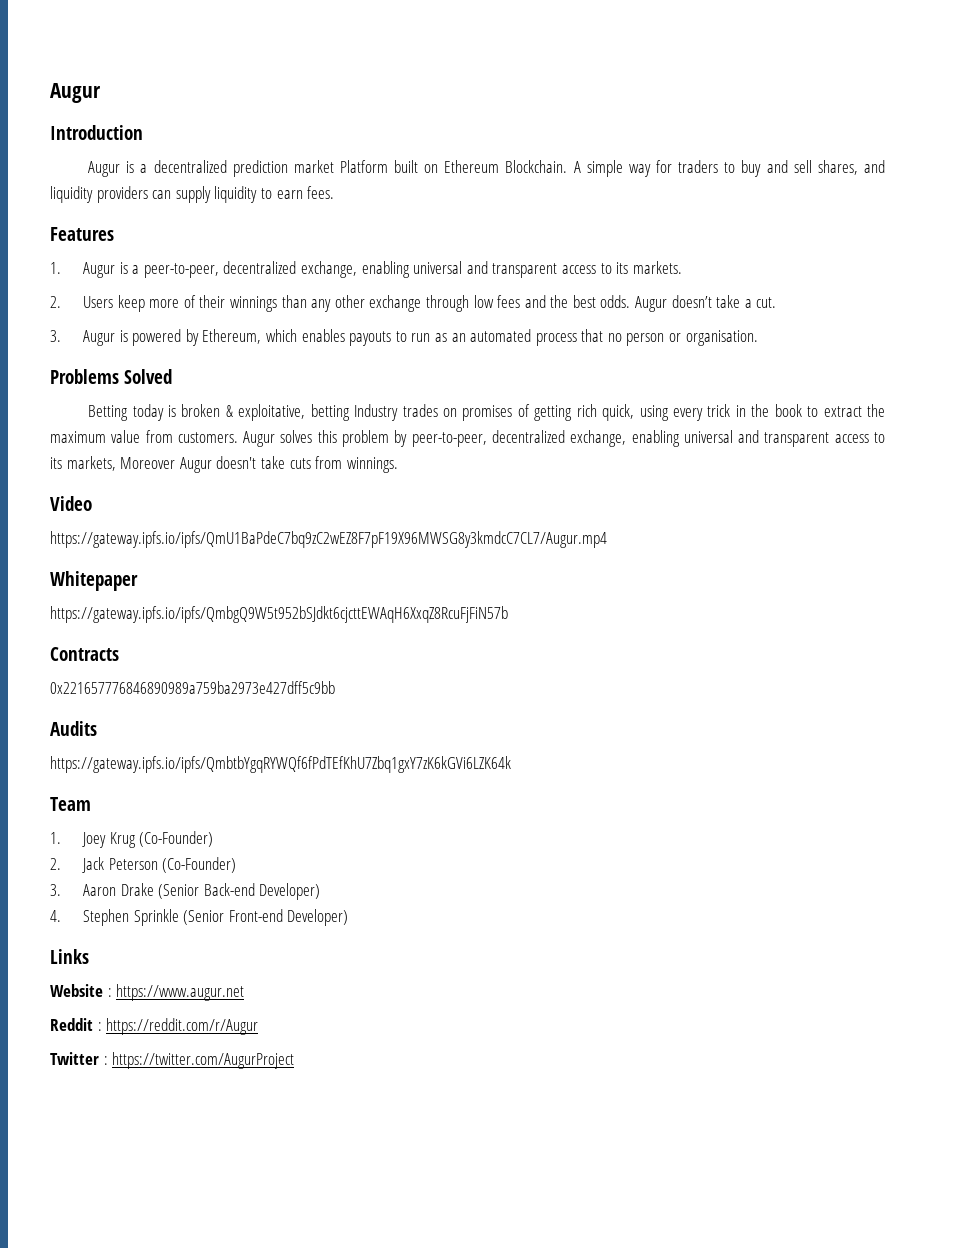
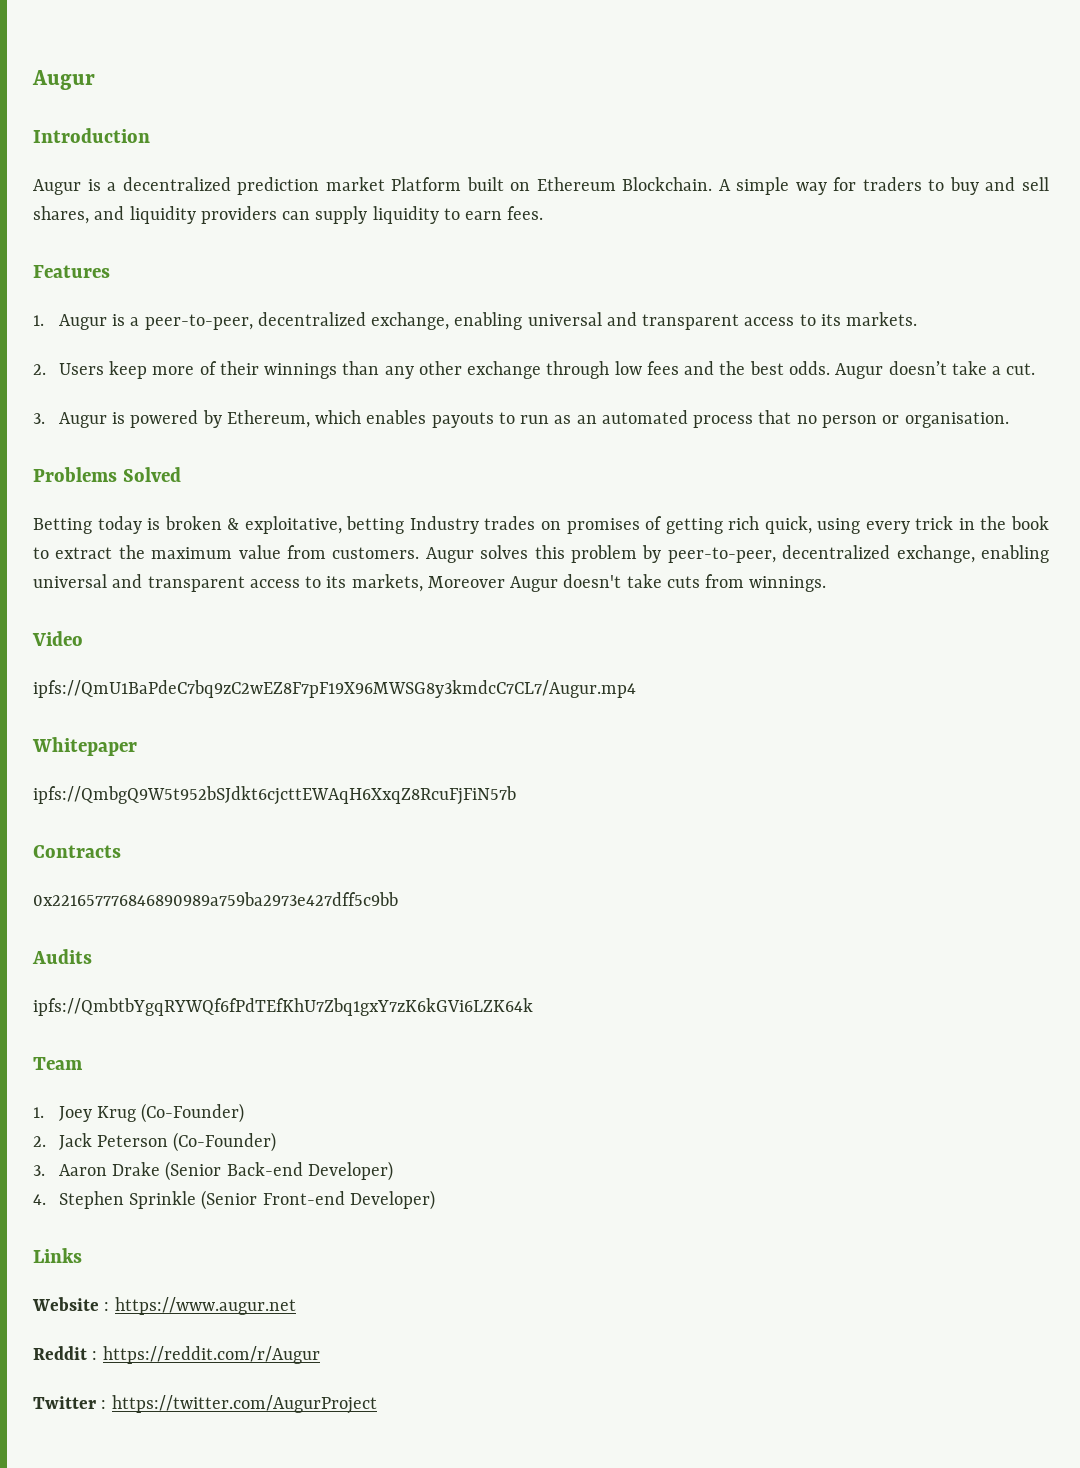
- https://gateway.ipfs.io/ipfs/QmU1BaPdeC7bq9zC2wEZ8F7pF19X96MWSG8y3kmdcC7CL7/Augur.mp4
+ ipfs://QmU1BaPdeC7bq9zC2wEZ8F7pF19X96MWSG8y3kmdcC7CL7/Augur.mp4
- https://gateway.ipfs.io/ipfs/QmbgQ9W5t952bSJdkt6cjcttEWAqH6XxqZ8RcuFjFiN57b
+ ipfs://QmbgQ9W5t952bSJdkt6cjcttEWAqH6XxqZ8RcuFjFiN57b
- https://gateway.ipfs.io/ipfs/QmbtbYgqRYWQf6fPdTEfKhU7Zbq1gxY7zK6kGVi6LZK64k
+ ipfs://QmbtbYgqRYWQf6fPdTEfKhU7Zbq1gxY7zK6kGVi6LZK64k

